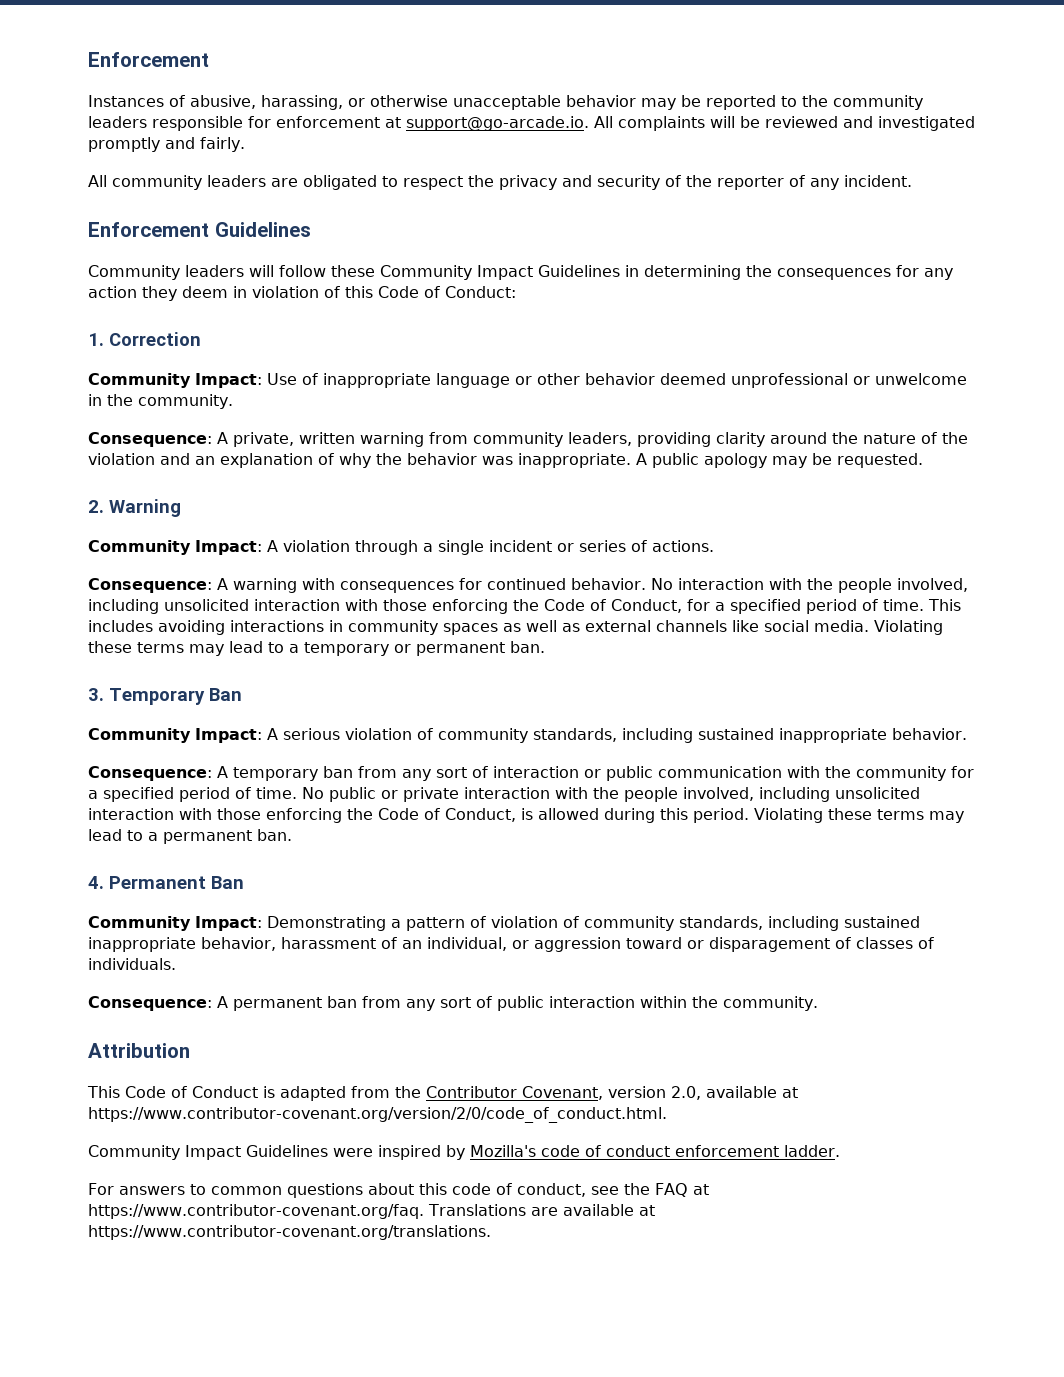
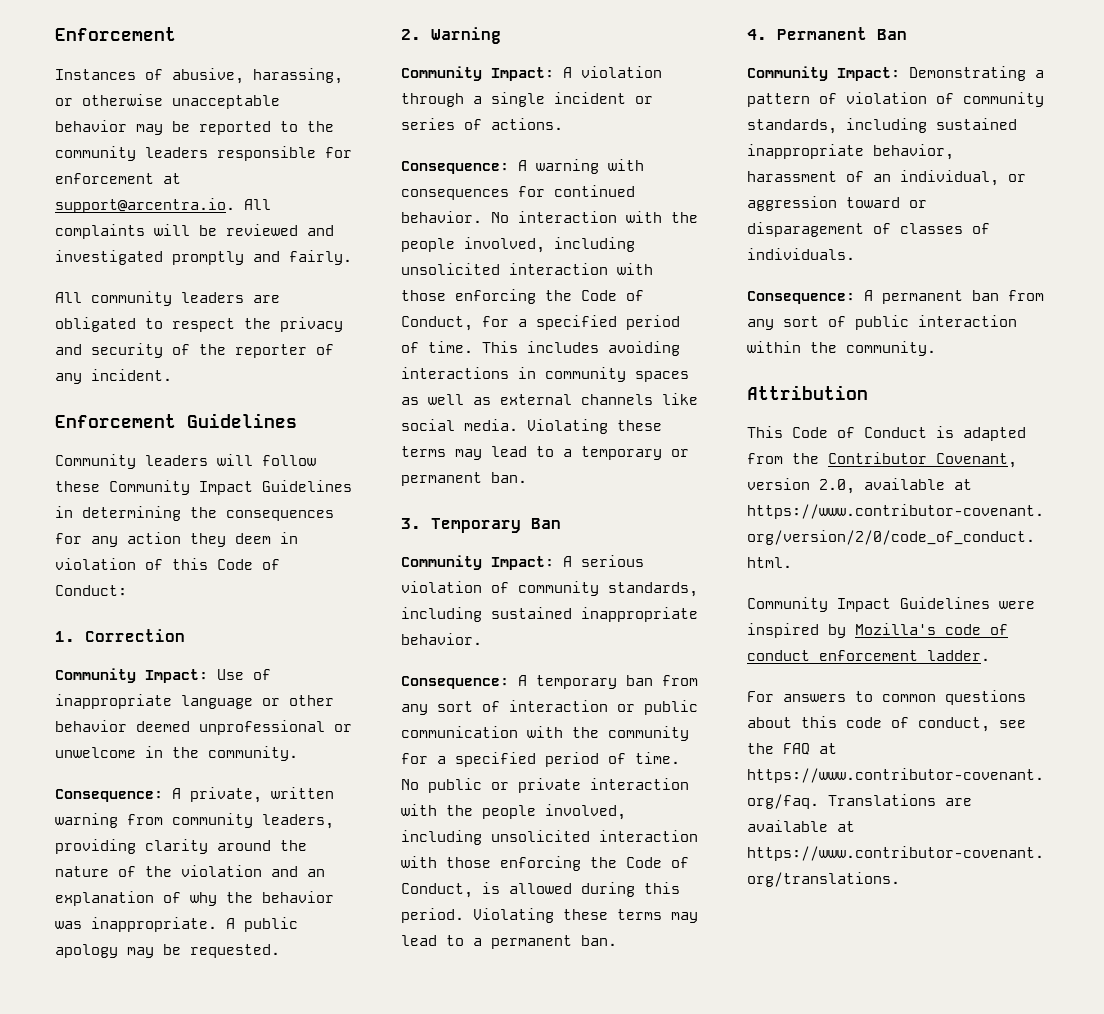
- Instances of abusive, harassing, or otherwise unacceptable behavior may be reported to the community leaders responsible for enforcement at support@go-arcade.io. All complaints will be reviewed and investigated promptly and fairly.
+ Instances of abusive, harassing, or otherwise unacceptable behavior may be reported to the community leaders responsible for enforcement at support@arcentra.io. All complaints will be reviewed and investigated promptly and fairly.

